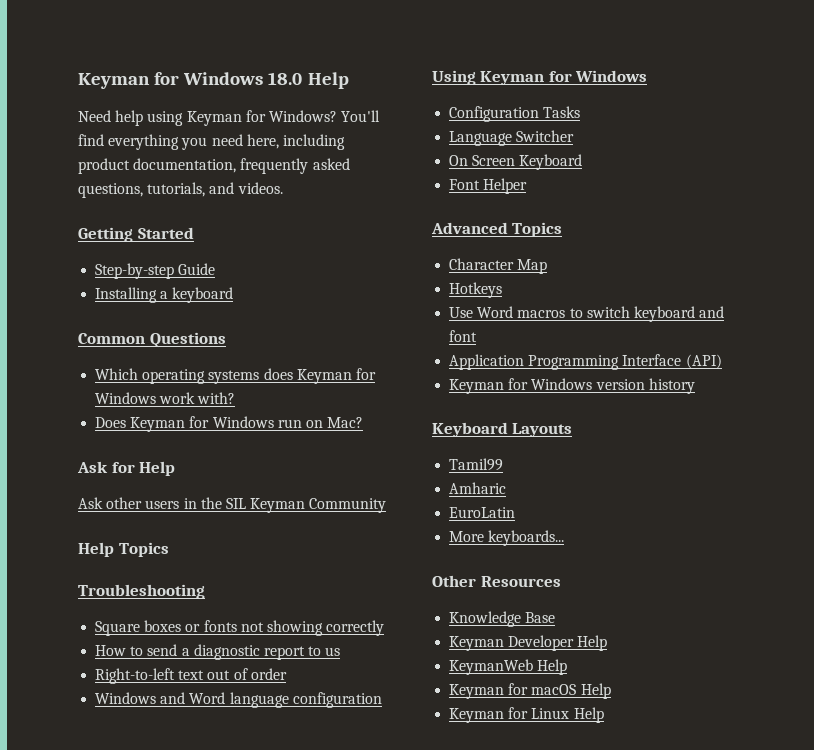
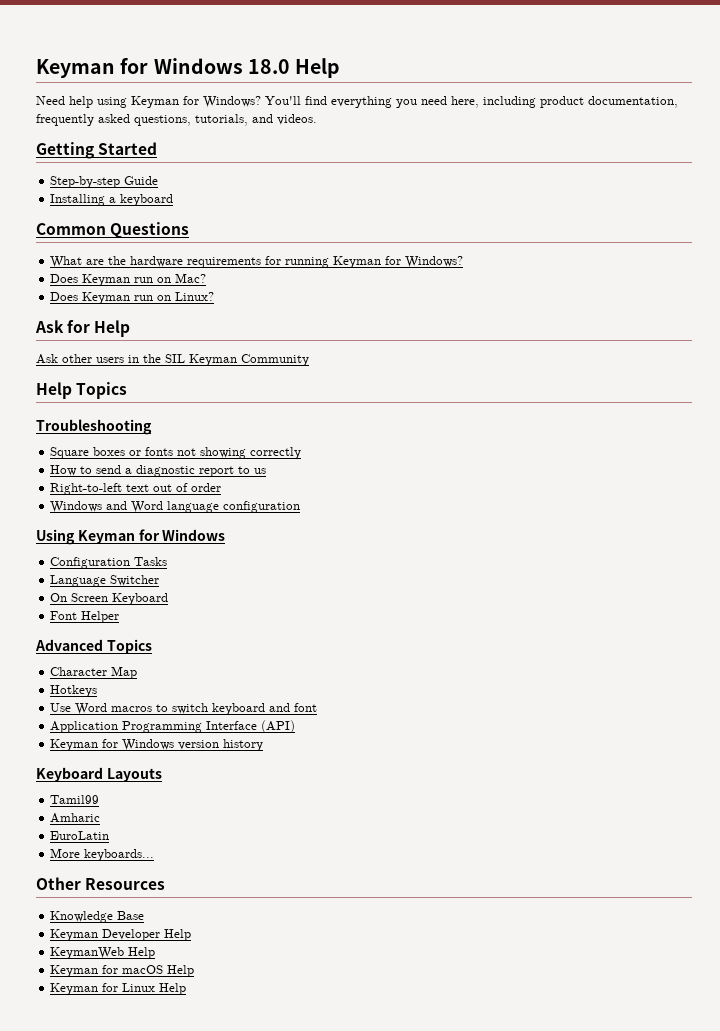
- Which operating systems does Keyman for Windows work with?
- Does Keyman for Windows run on Mac?
+ What are the hardware requirements for running Keyman for Windows?
+ Does Keyman run on Mac?
+ Does Keyman run on Linux?

